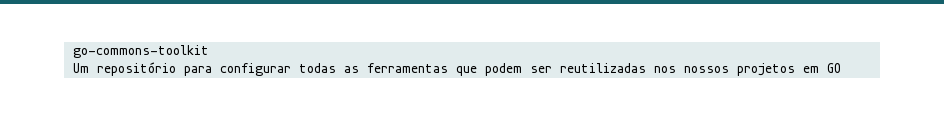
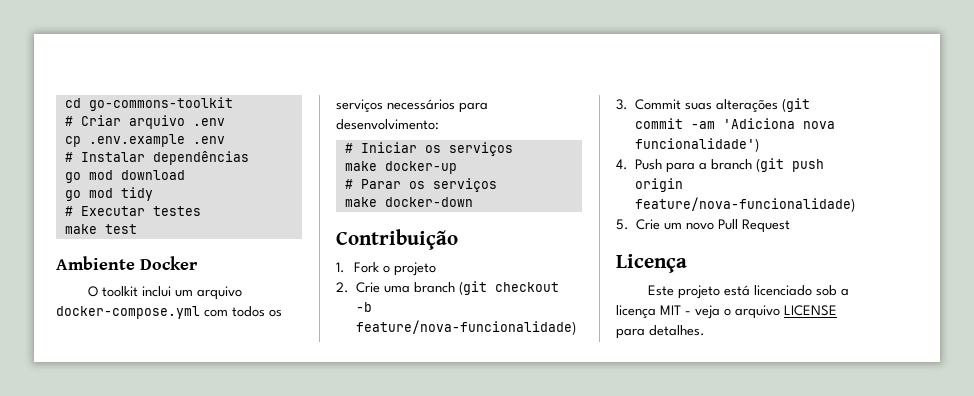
- go-commons-toolkit
+ cd go-commons-toolkit
- Um repositório para configurar todas as ferramentas que podem ser reutilizadas nos nossos projetos em GO
+ # Criar arquivo .env
+ cp .env.example .env
+ # Instalar dependências
+ go mod download
+ go mod tidy
+ # Executar testes
+ make test
+ Ambiente Docker
+ O toolkit inclui um arquivo docker-compose.yml com todos os serviços necessários para desenvolvimento:
+ # Iniciar os serviços
+ make docker-up
+ # Parar os serviços
+ make docker-down
+ Contribuição
+ 1. Fork o projeto
+ 2. Crie uma branch (git checkout -b feature/nova-funcionalidade)
+ 3. Commit suas alterações (git commit -am 'Adiciona nova funcionalidade')
+ 4. Push para a branch (git push origin feature/nova-funcionalidade)
+ 5. Crie um novo Pull Request
+ Licença
+ Este projeto está licenciado sob a licença MIT - veja o arquivo LICENSE para detalhes.

